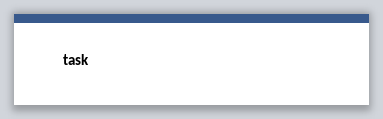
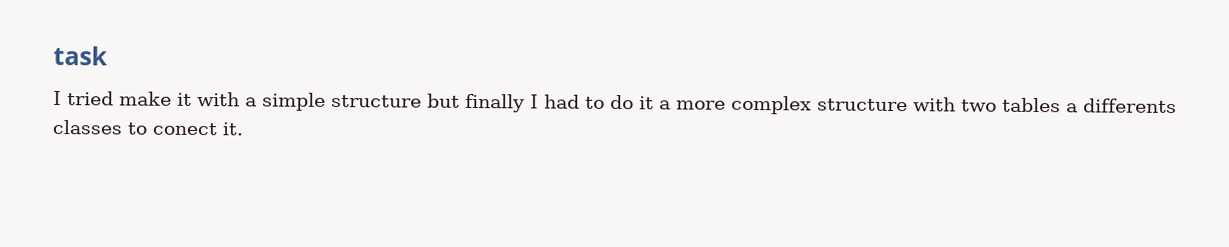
+ I tried make it with a simple structure but finally I had to do it a more complex structure with two tables a differents classes to conect it.

